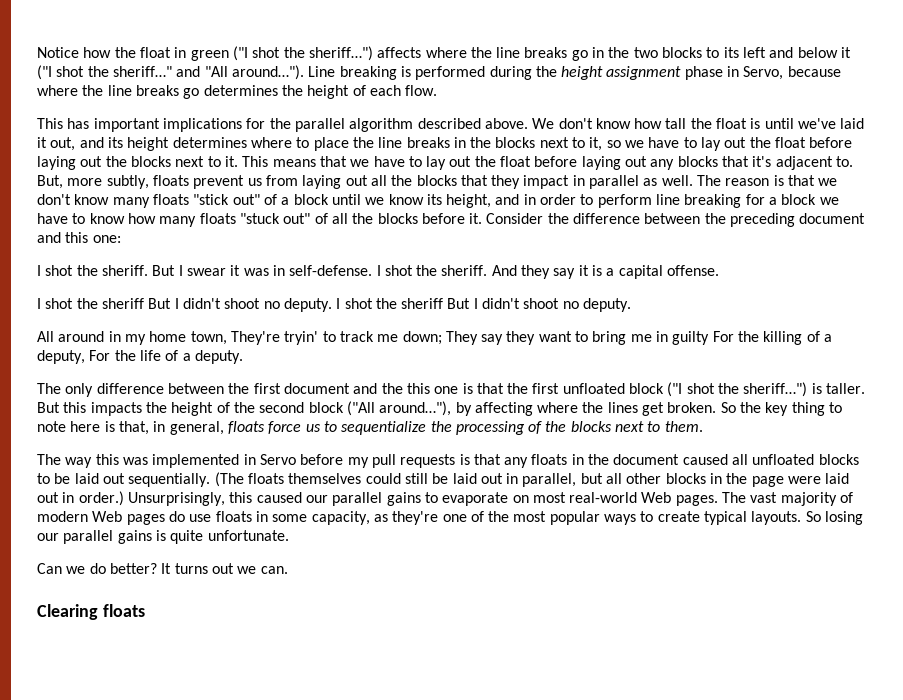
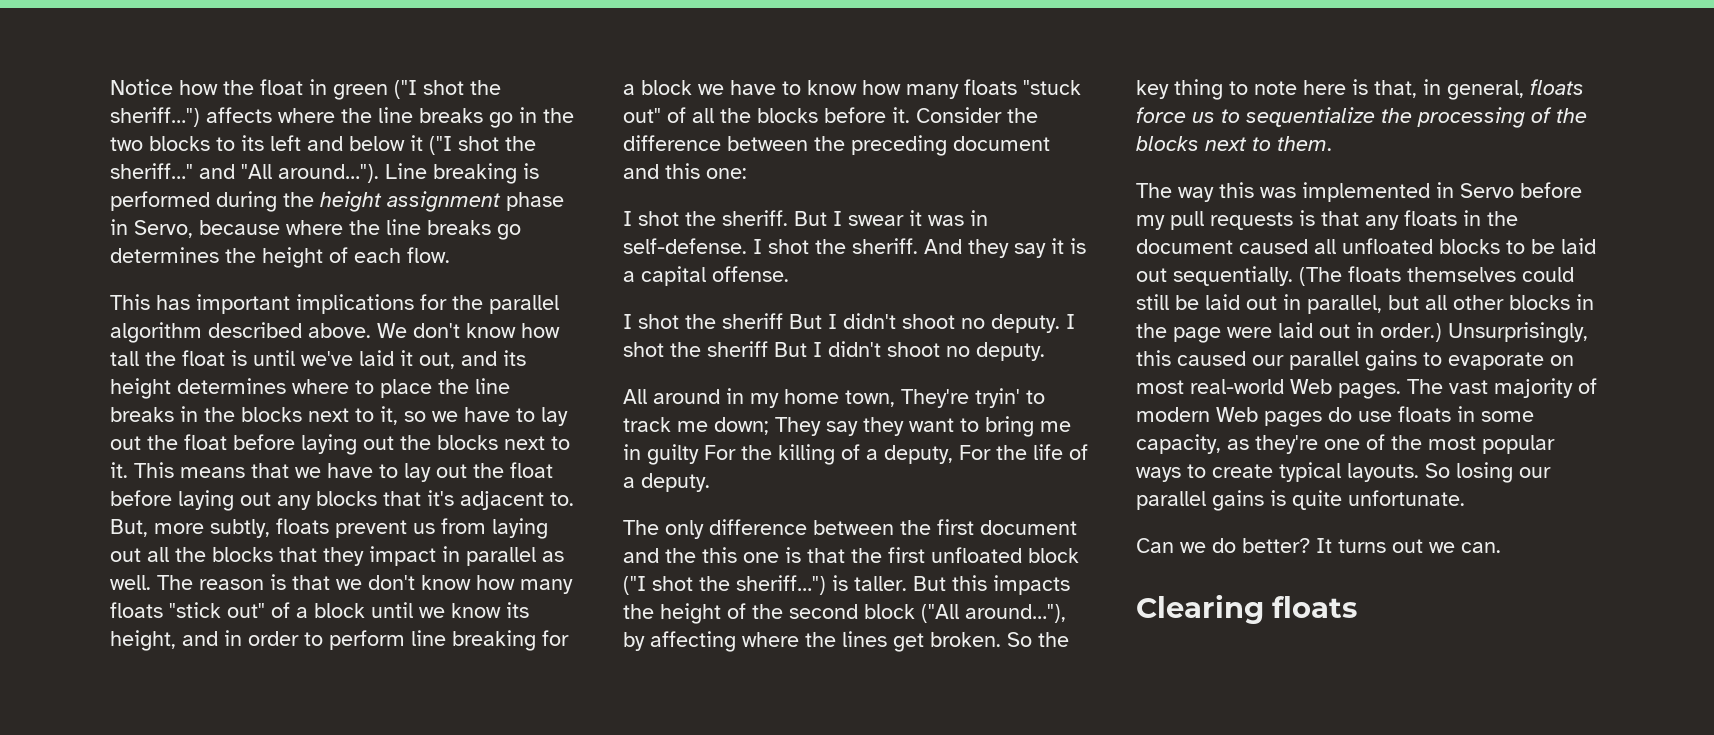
- The reason is that we don't know many floats "stick out" of a block until we know its height, and in order to perform line breaking for a block we have to know how many floats "stuck out" of all the blocks before it.
+ The reason is that we don't know how many floats "stick out" of a block until we know its height, and in order to perform line breaking for a block we have to know how many floats "stuck out" of all the blocks before it.

